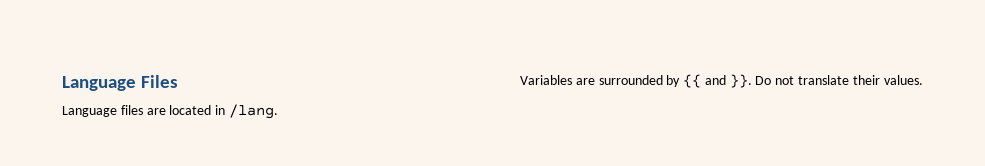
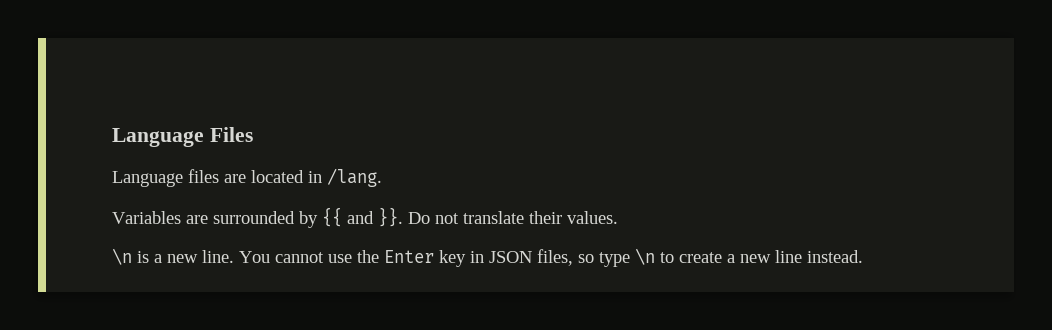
+ \n is a new line. You cannot use the Enter key in JSON files, so type \n to create a new line instead.

